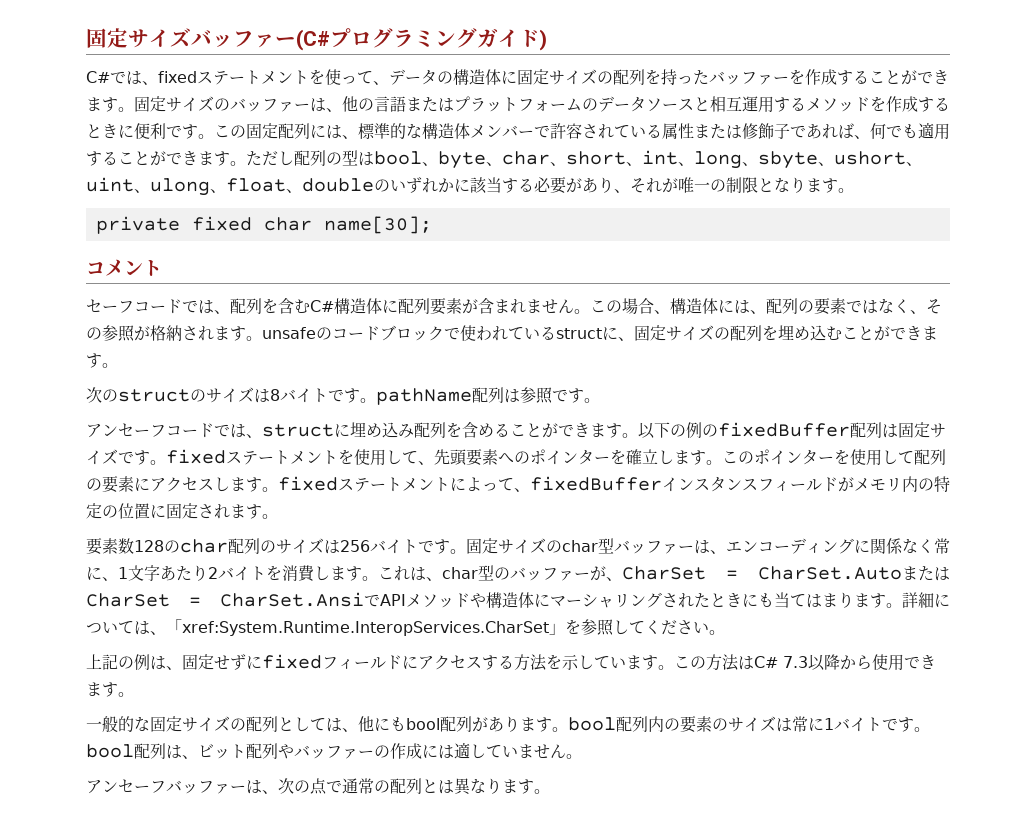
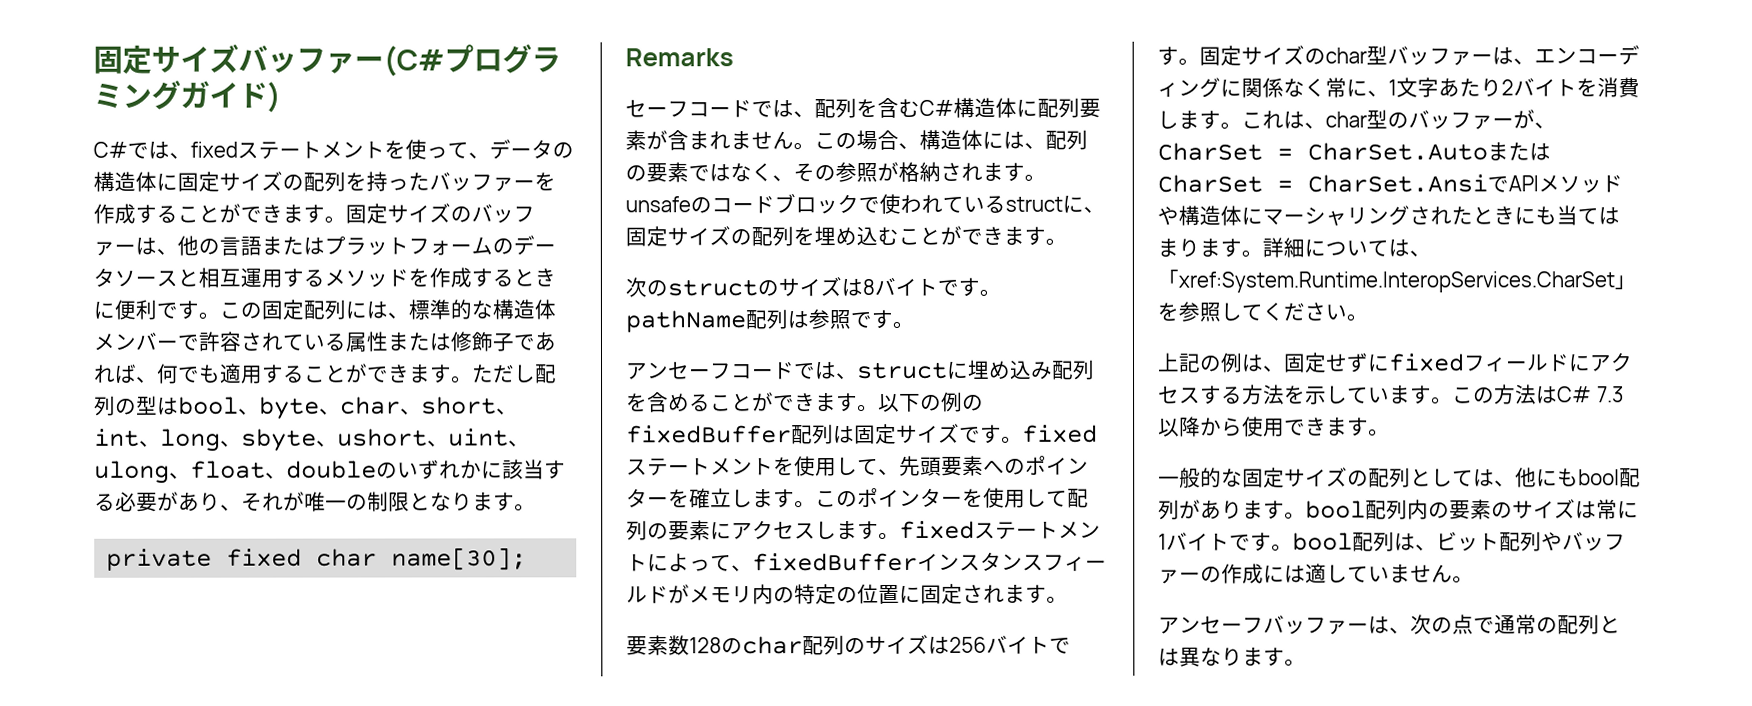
- コメント
+ Remarks

